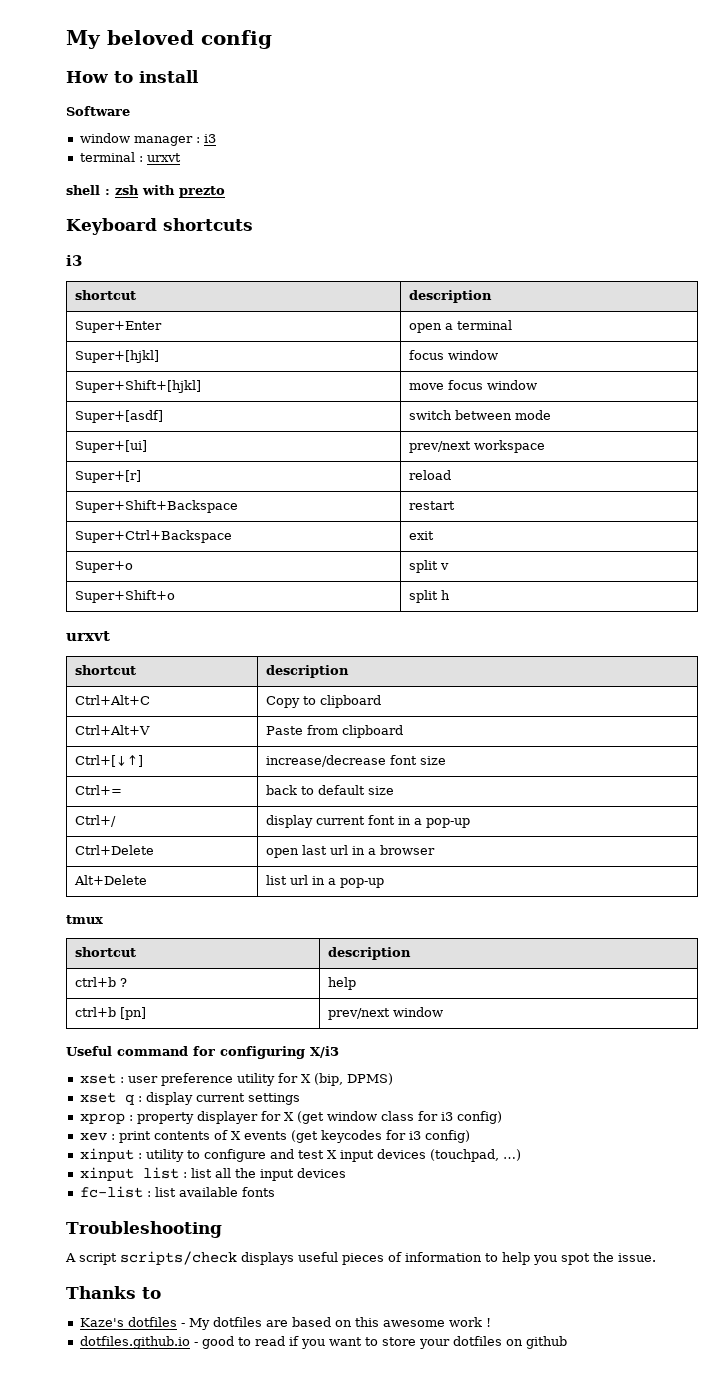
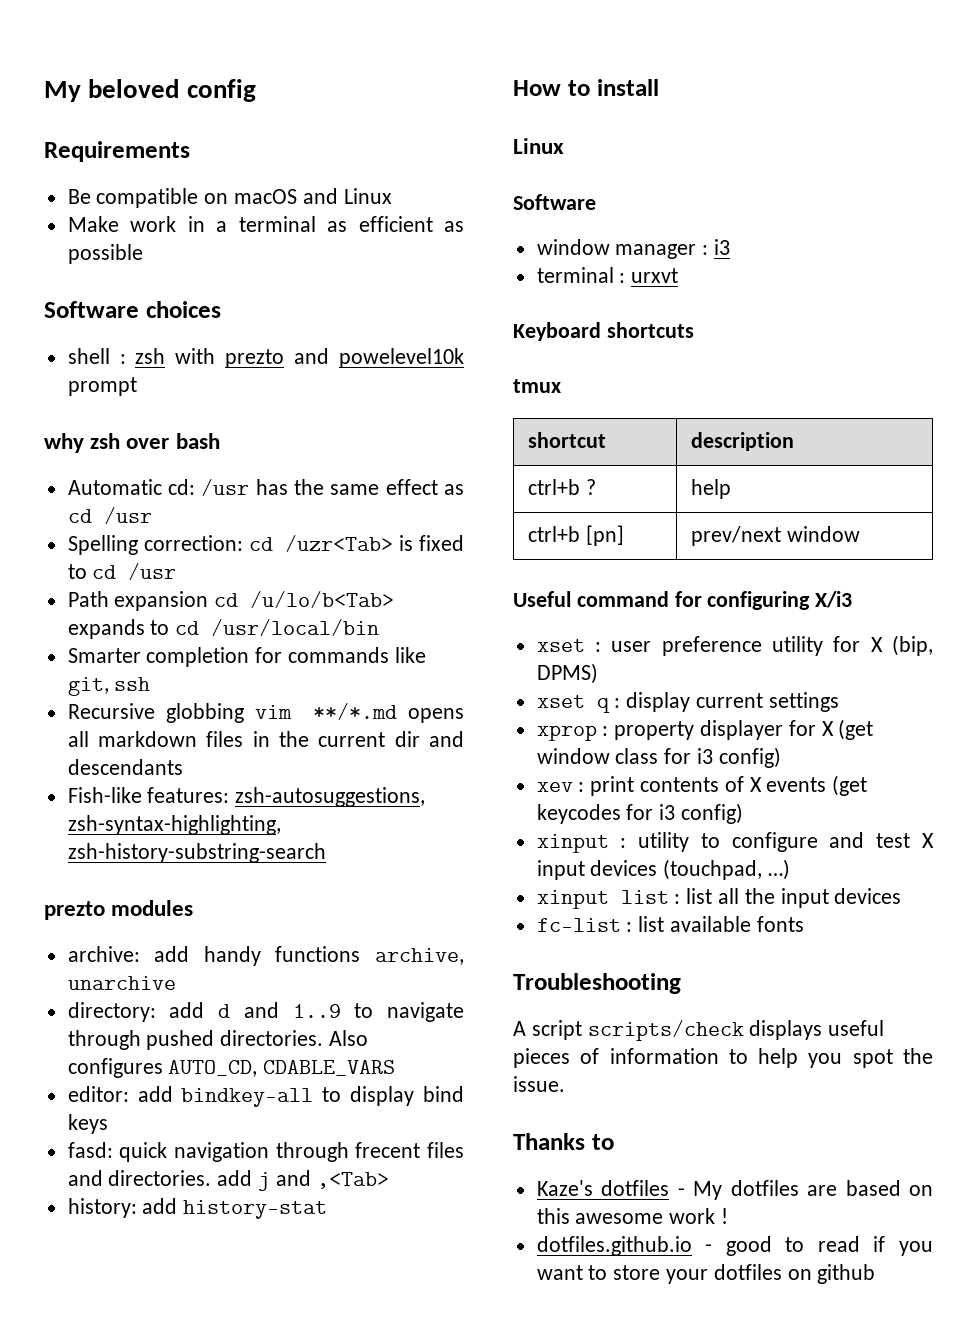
+ Requirements
+ Be compatible on macOS and Linux
+ Make work in a terminal as efficient as possible
+ Software choices
+ shell : zsh with prezto and powelevel10k prompt
+ why zsh over bash
+ Automatic cd: /usr has the same effect as cd /usr
+ Spelling correction: cd /uzr<Tab> is fixed to cd /usr
+ Path expansion cd /u/lo/b<Tab> expands to cd /usr/local/bin
+ Smarter completion for commands like git, ssh
+ Recursive globbing vim **/*.md opens all markdown files in the current dir and descendants
+ Fish-like features: zsh-autosuggestions, zsh-syntax-highlighting, zsh-history-substring-search
+ prezto modules
+ archive: add handy functions archive, unarchive
+ directory: add d and 1..9 to navigate through pushed directories. Also configures AUTO_CD, CDABLE_VARS
+ editor: add bindkey-all to display bind keys
+ fasd: quick navigation through frecent files and directories. add j and ,<Tab>
+ history: add history-stat
  How to install
+ Linux
- shell : zsh with prezto
  Keyboard shortcuts
- i3
- shortcut | description
- Super+Enter | open a terminal
- Super+[hjkl] | focus window
- Super+Shift+[hjkl] | move focus window
- Super+[asdf] | switch between mode
- Super+[ui] | prev/next workspace
- Super+[r] | reload
- Super+Shift+Backspace | restart
- Super+Ctrl+Backspace | exit
- Super+o | split v
- Super+Shift+o | split h
- urxvt
- shortcut | description
- Ctrl+Alt+C | Copy to clipboard
- Ctrl+Alt+V | Paste from clipboard
- Ctrl+[↓↑] | increase/decrease font size
- Ctrl+= | back to default size
- Ctrl+/ | display current font in a pop-up
- Ctrl+Delete | open last url in a browser
- Alt+Delete | list url in a pop-up

